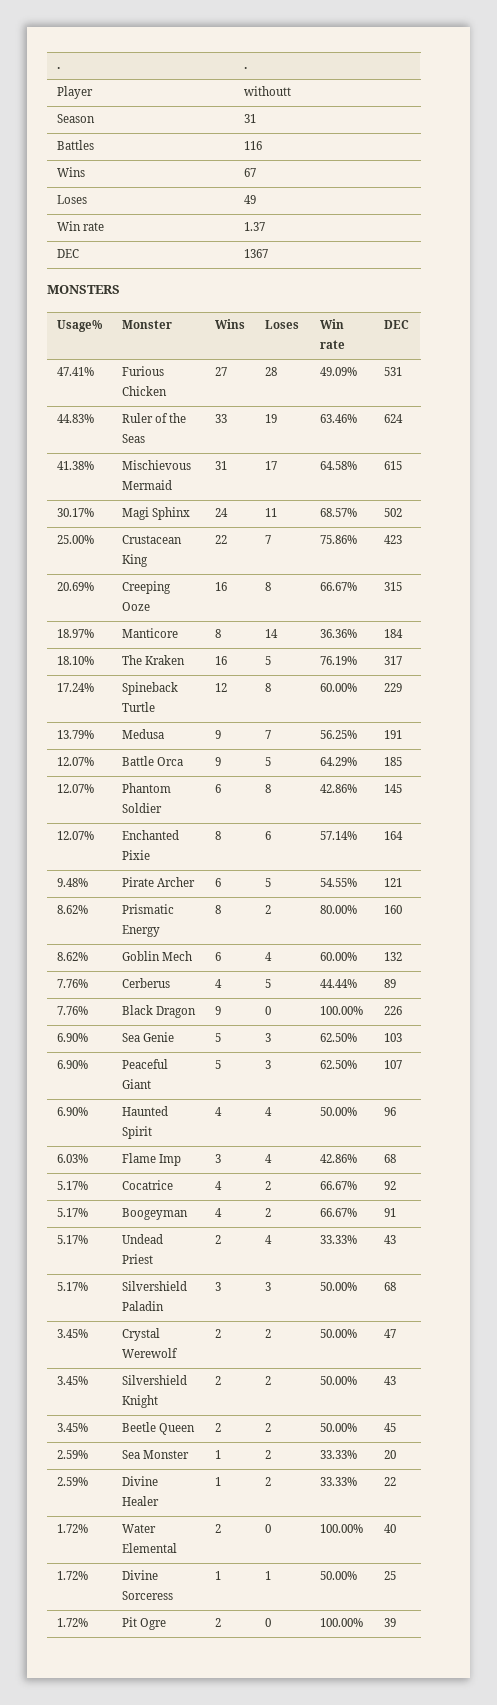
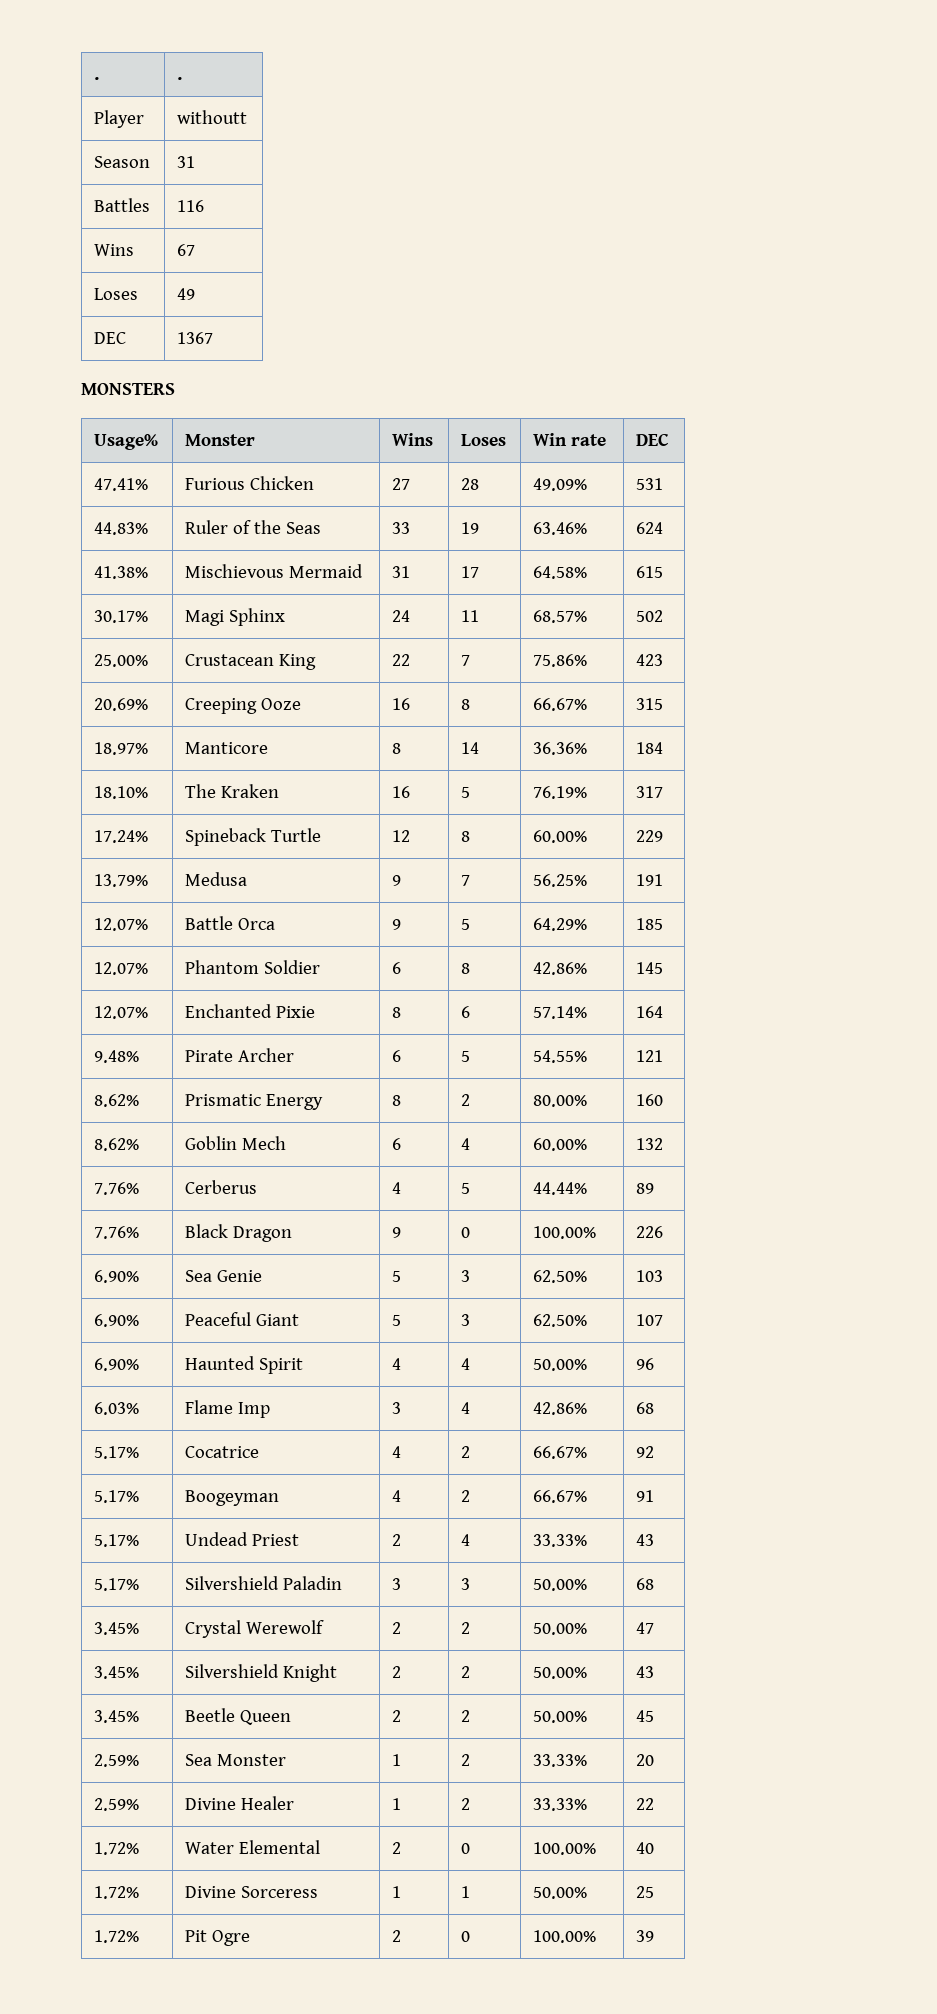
- Win rate | 1.37

